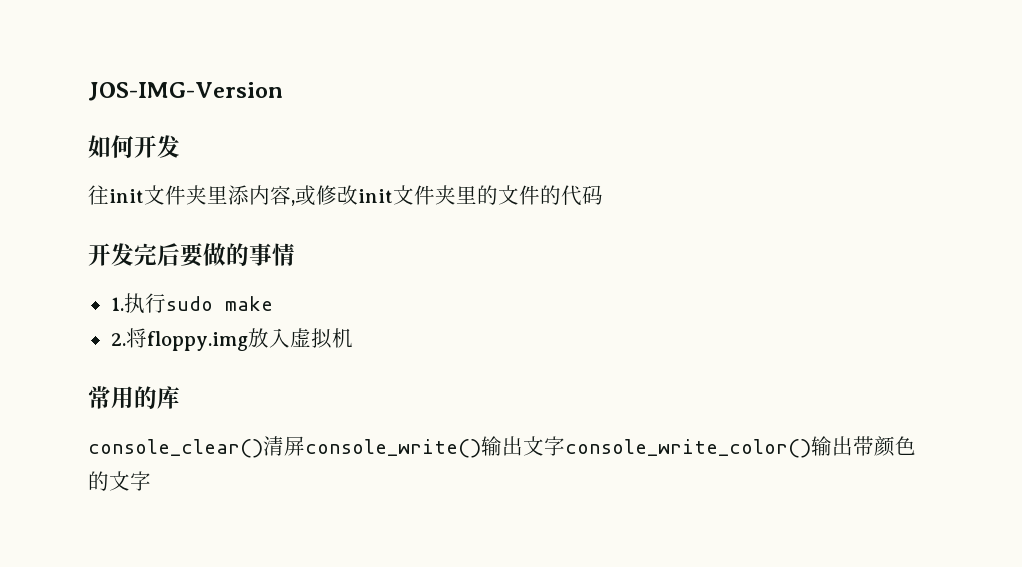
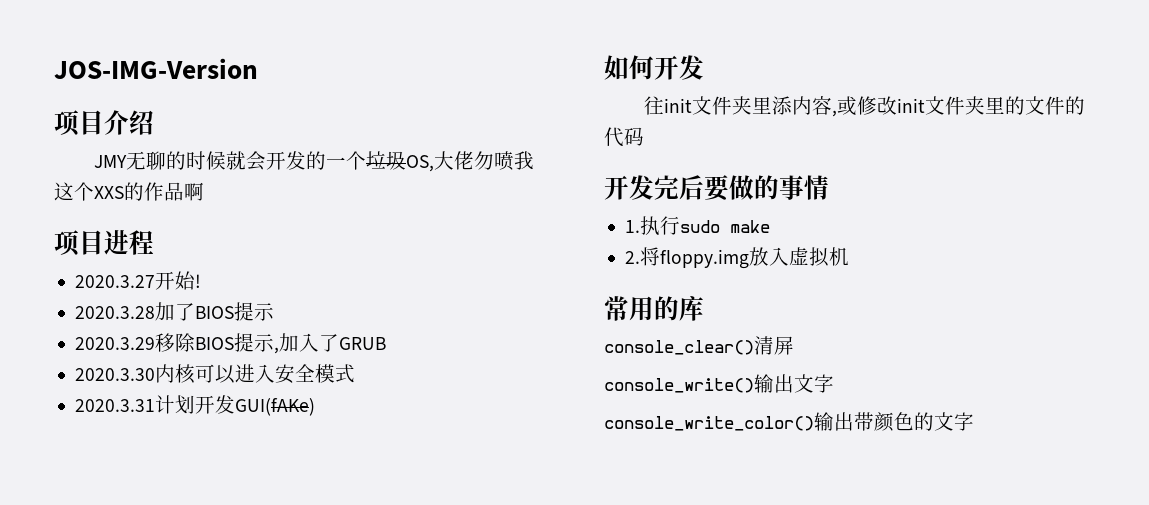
+ 项目介绍
+ JMY无聊的时候就会开发的一个垃圾OS,大佬勿喷我这个XXS的作品啊
+ 项目进程
+ 2020.3.27开始!
+ 2020.3.28加了BIOS提示
+ 2020.3.29移除BIOS提示,加入了GRUB
+ 2020.3.30内核可以进入安全模式
+ 2020.3.31计划开发GUI(fAKe)
- console_clear()清屏console_write()输出文字console_write_color()输出带颜色的文字
+ console_clear()清屏
+ console_write()输出文字
+ console_write_color()输出带颜色的文字

